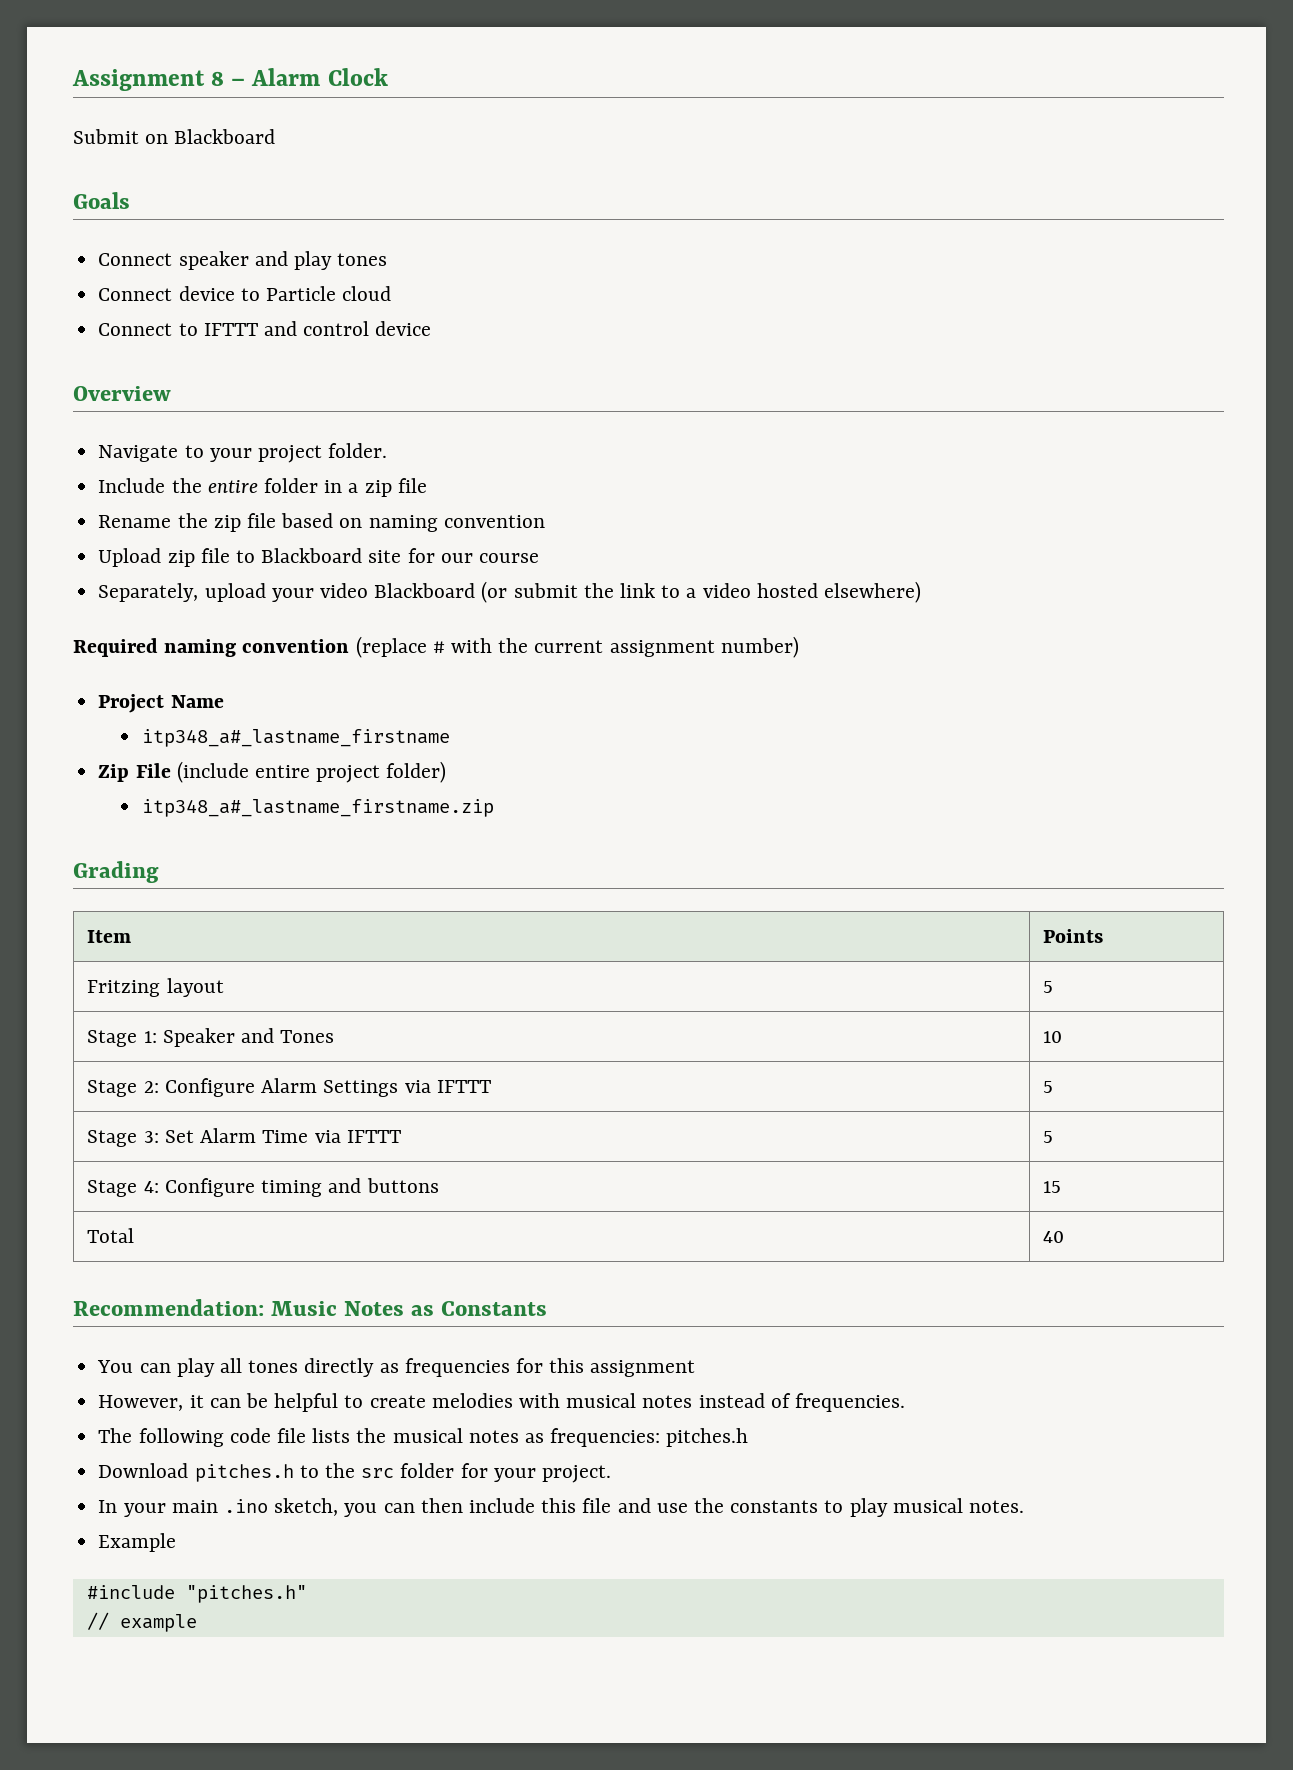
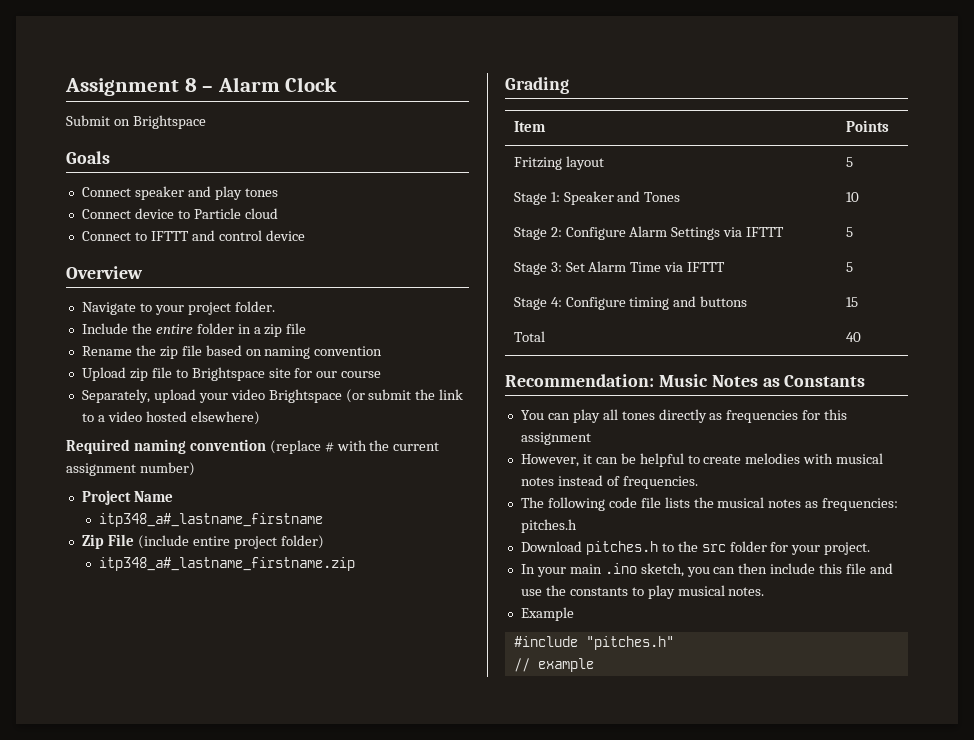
- Submit on Blackboard
+ Submit on Brightspace
- Upload zip file to Blackboard site for our course
+ Upload zip file to Brightspace site for our course
- Separately, upload your video Blackboard (or submit the link to a video hosted elsewhere)
+ Separately, upload your video Brightspace (or submit the link to a video hosted elsewhere)

